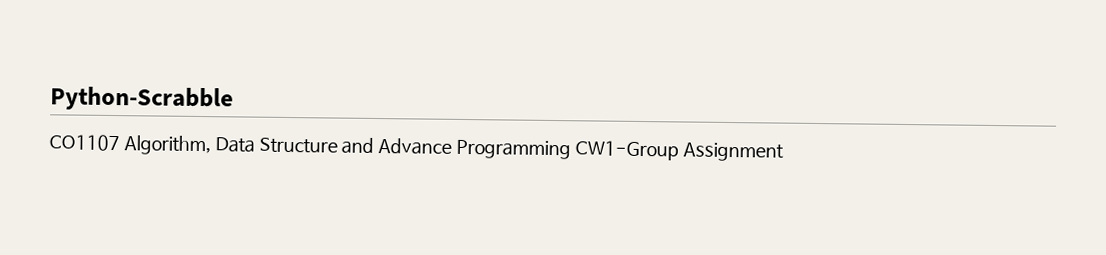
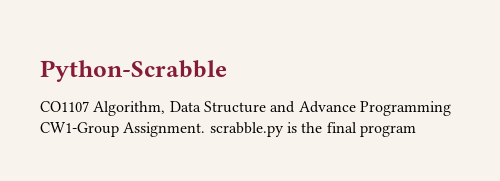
- CO1107 Algorithm, Data Structure and Advance Programming CW1-Group Assignment
+ CO1107 Algorithm, Data Structure and Advance Programming CW1-Group Assignment. scrabble.py is the final program

